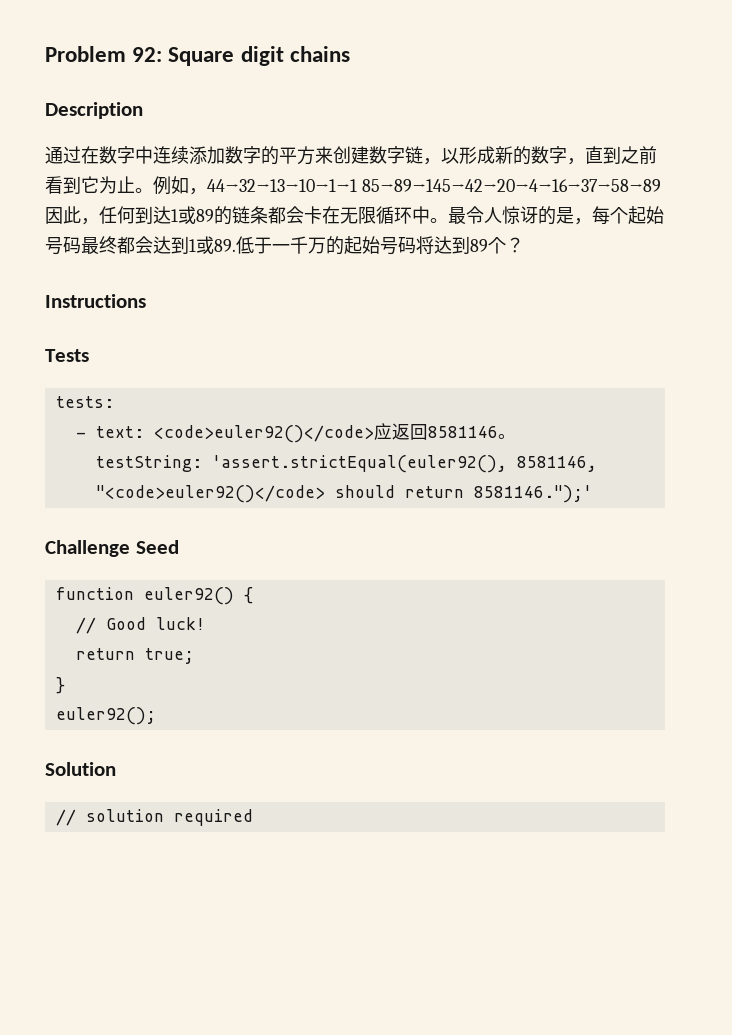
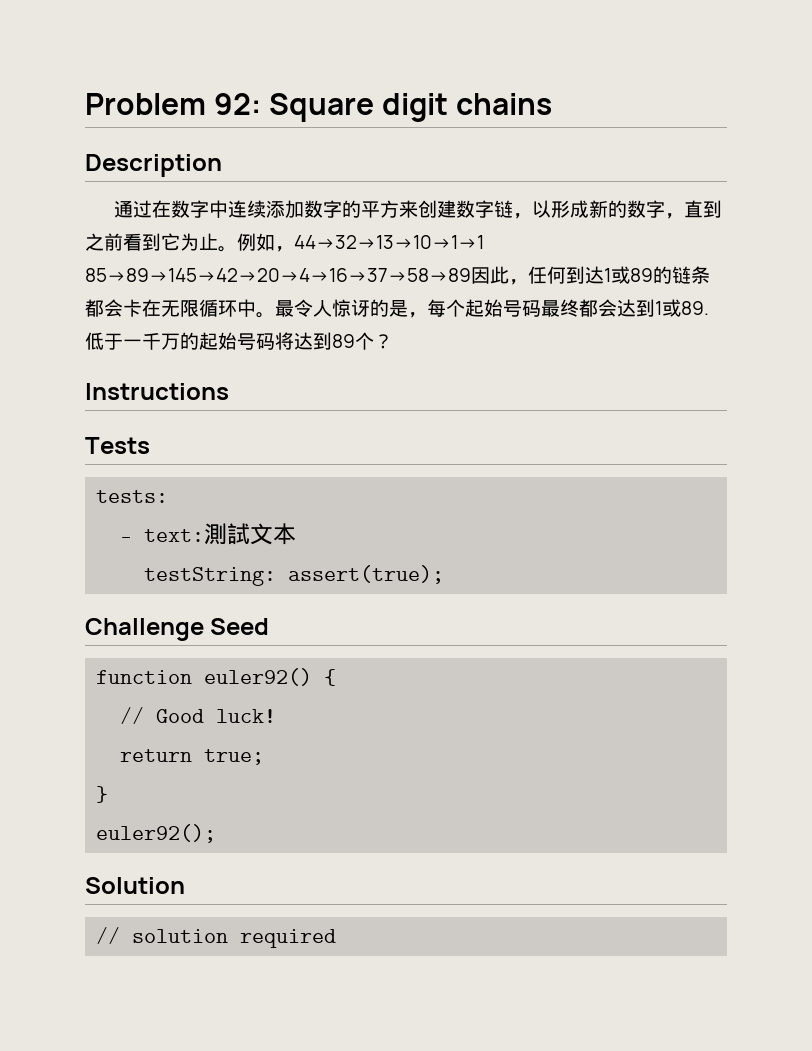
- - text: <code>euler92()</code>应返回8581146。
- testString: 'assert.strictEqual(euler92(), 8581146, "<code>euler92()</code> should return 8581146.");'
+ - text:測試文本
+ testString: assert(true);

